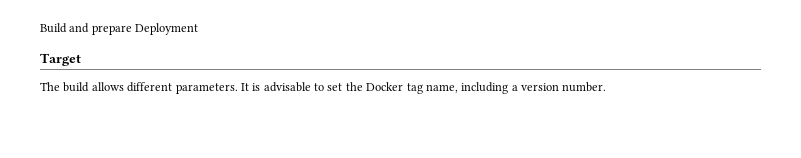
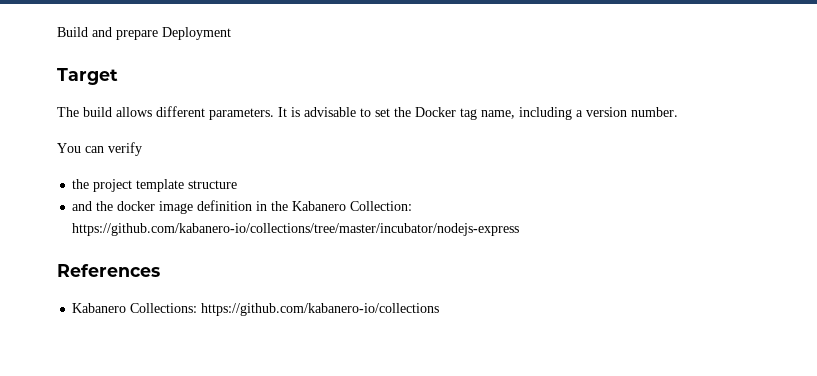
+ You can verify
+ the project template structure
+ and the docker image definition in the Kabanero Collection: https://github.com/kabanero-io/collections/tree/master/incubator/nodejs-express
+ References
+ Kabanero Collections: https://github.com/kabanero-io/collections

